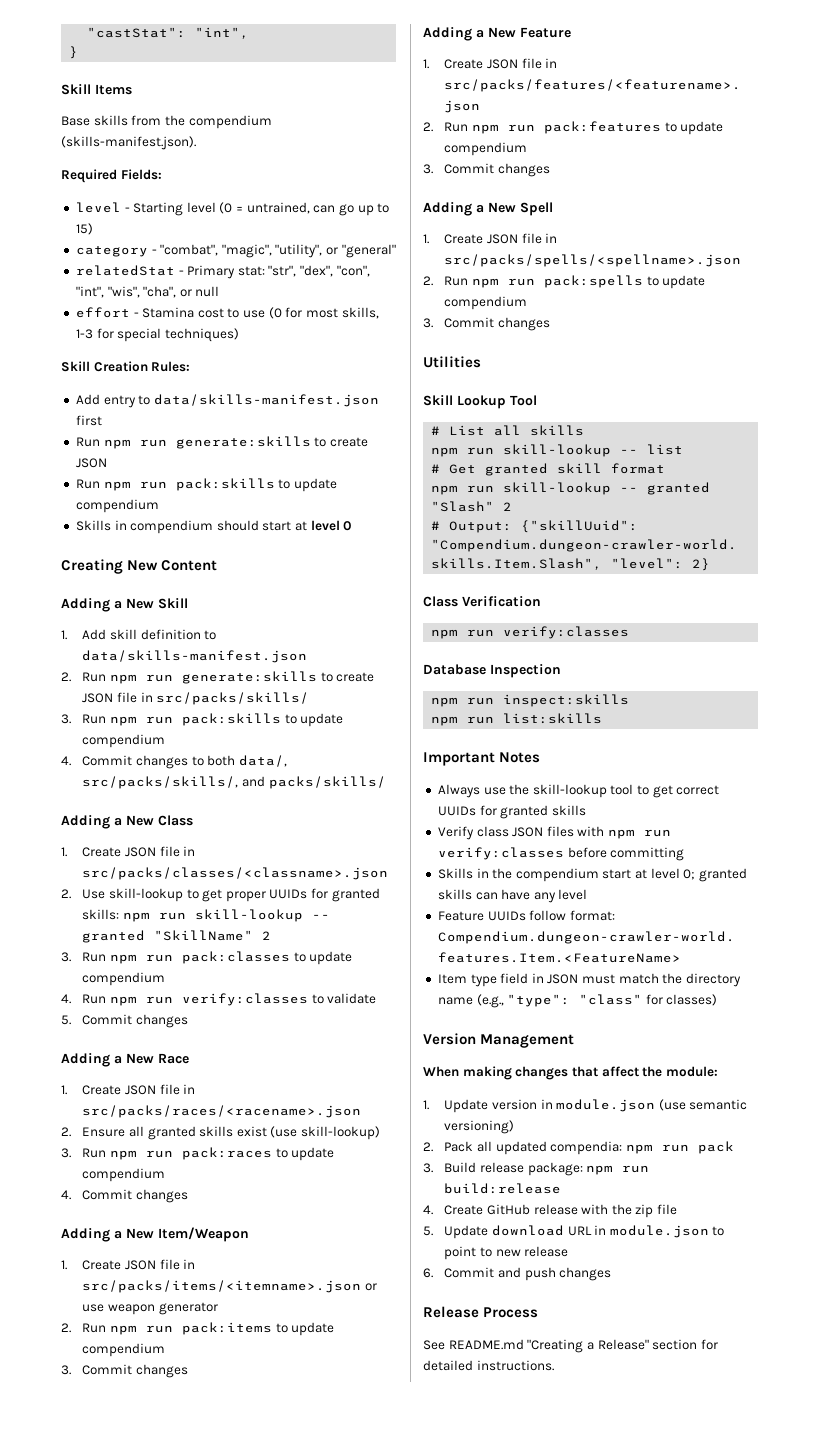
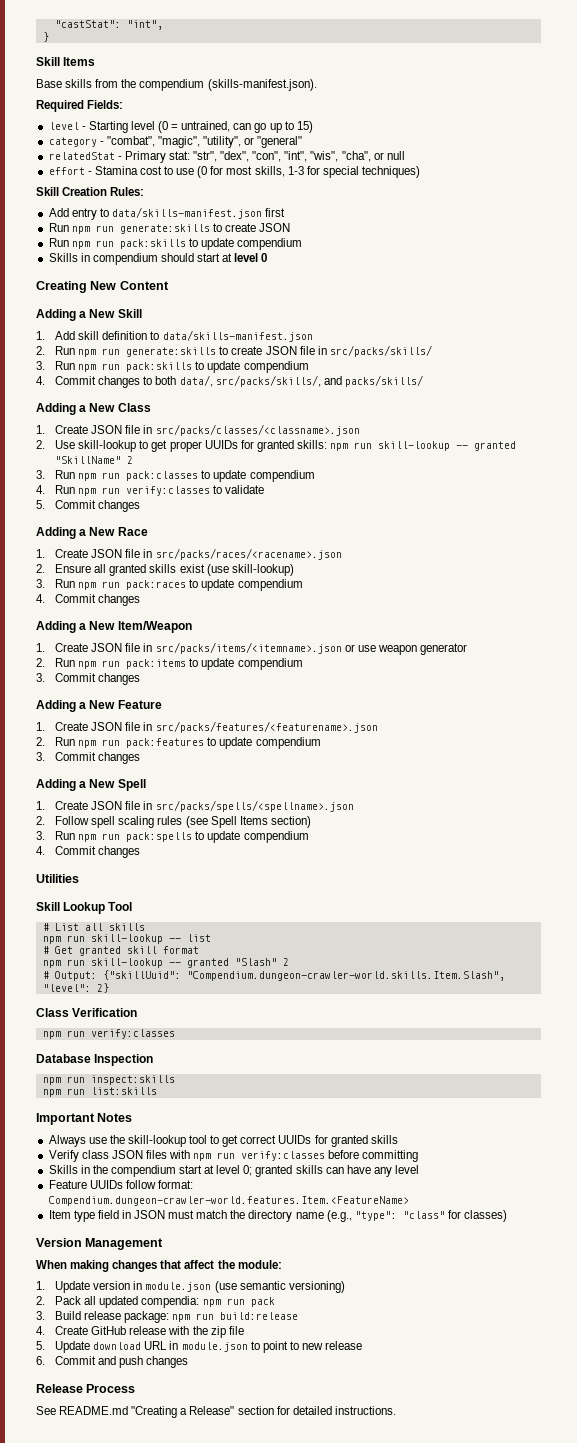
- 2. Run npm run pack:spells to update compendium
- 3. Commit changes
+ 2. Follow spell scaling rules (see Spell Items section)
+ 3. Run npm run pack:spells to update compendium
+ 4. Commit changes

